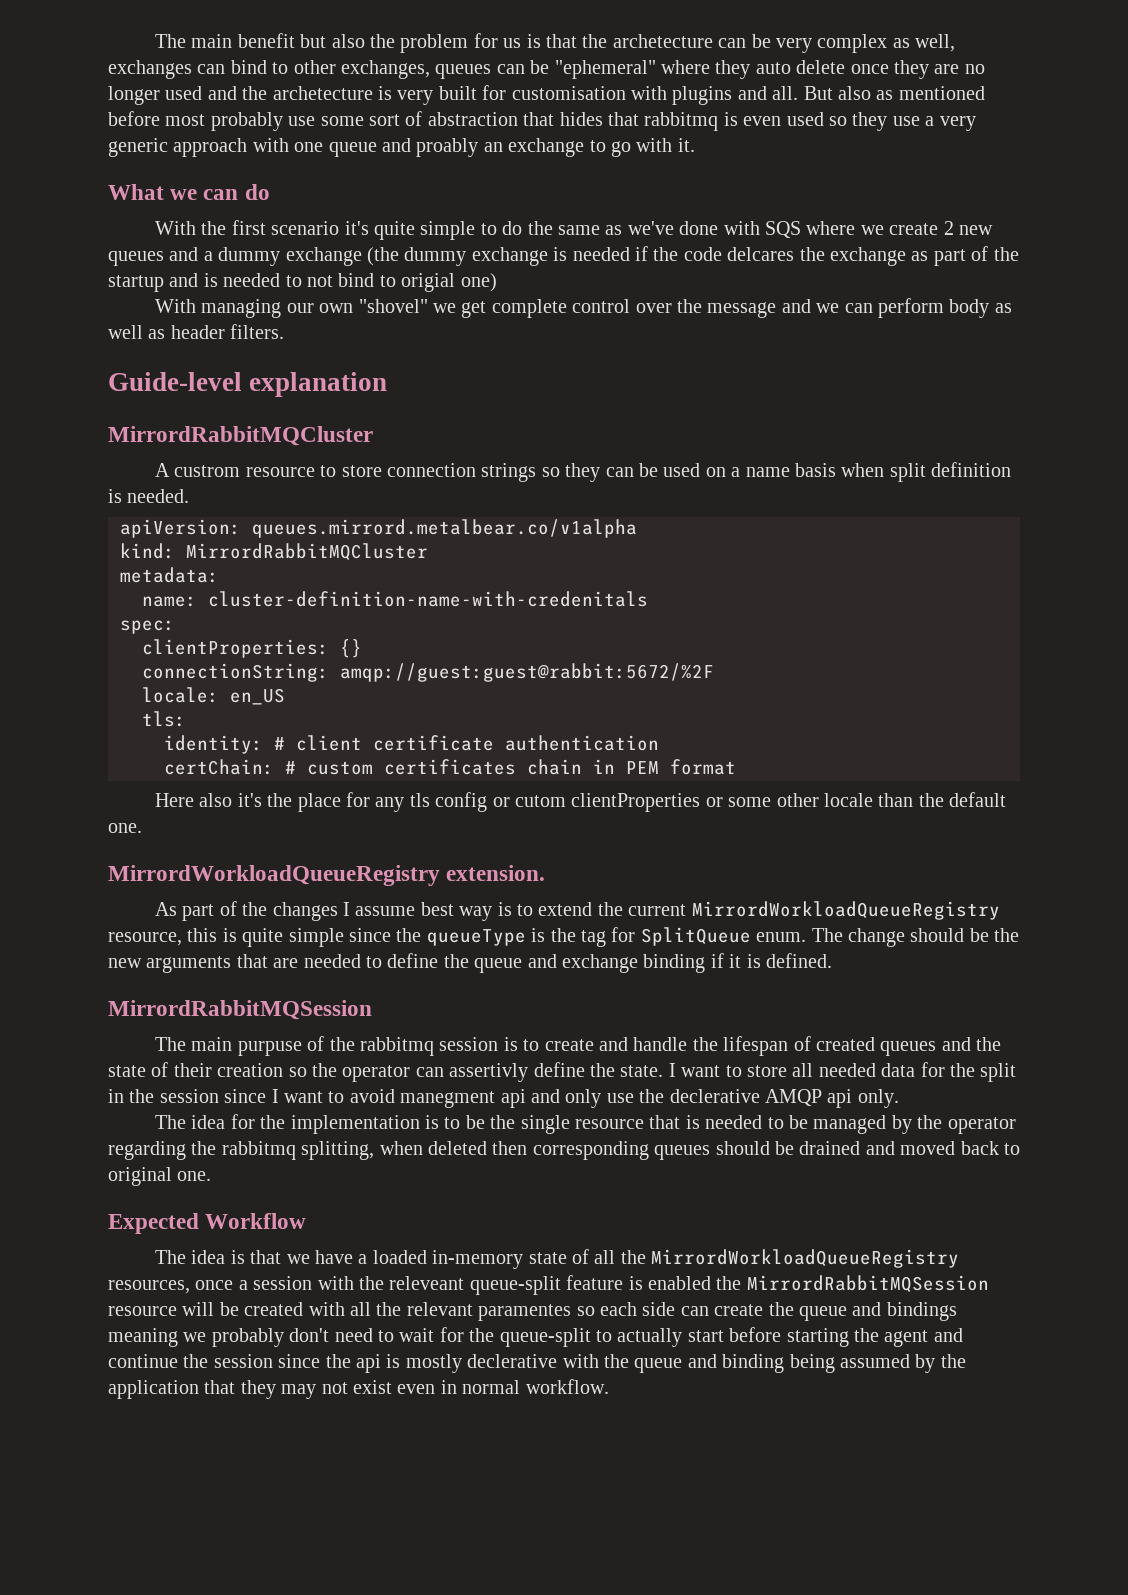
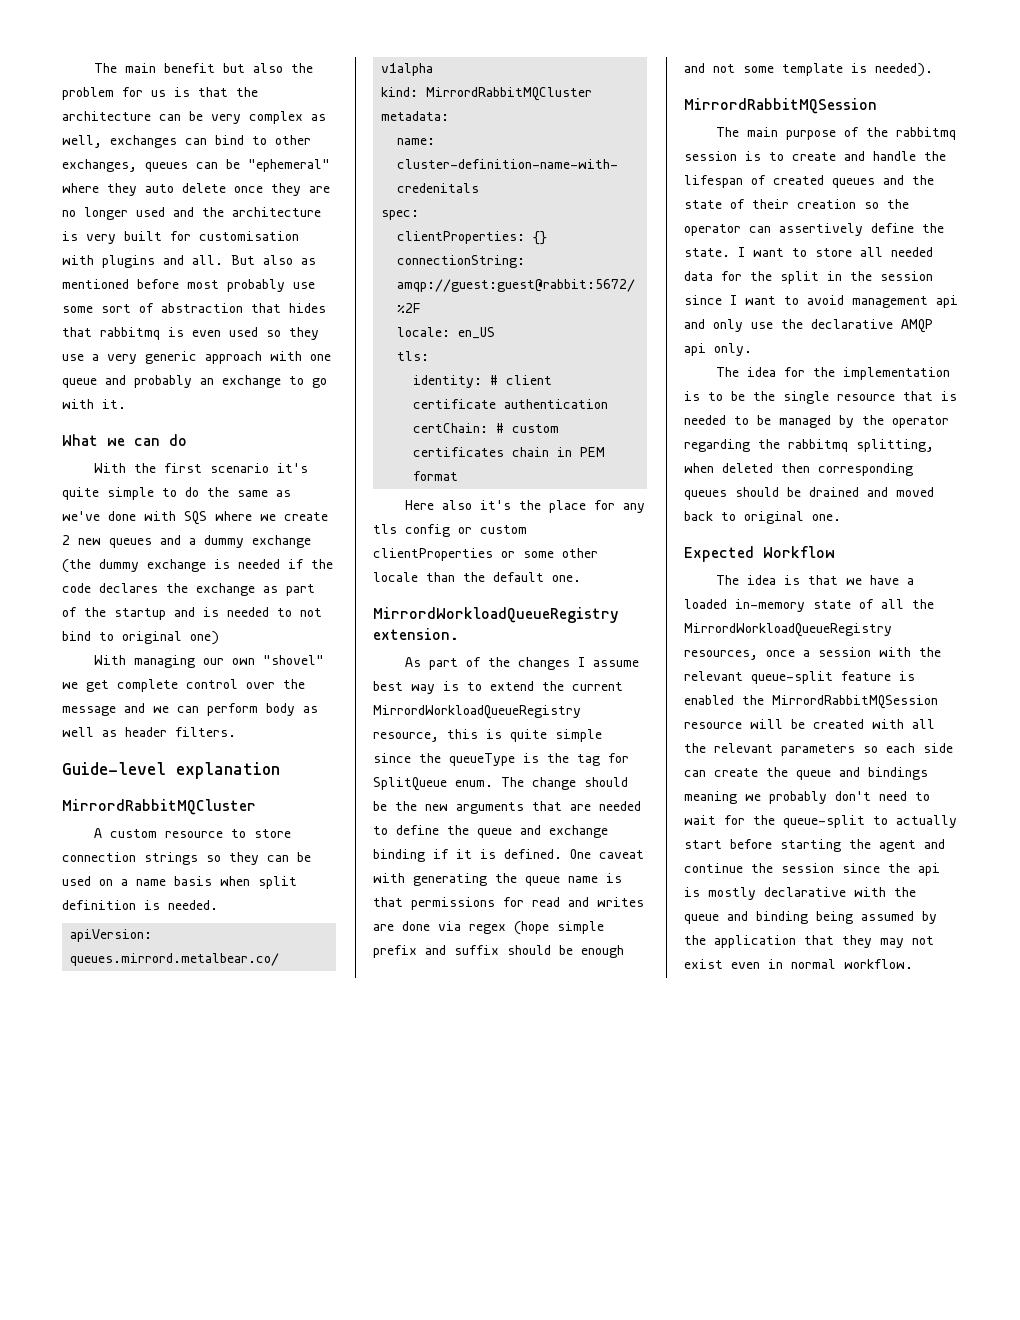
- The main benefit but also the problem for us is that the archetecture can be very complex as well, exchanges can bind to other exchanges, queues can be "ephemeral" where they auto delete once they are no longer used and the archetecture is very built for customisation with plugins and all.
+ The main benefit but also the problem for us is that the architecture can be very complex as well, exchanges can bind to other exchanges, queues can be "ephemeral" where they auto delete once they are no longer used and the architecture is very built for customisation with plugins and all.
- But also as mentioned before most probably use some sort of abstraction that hides that rabbitmq is even used so they use a very generic approach with one queue and proably an exchange to go with it.
+ But also as mentioned before most probably use some sort of abstraction that hides that rabbitmq is even used so they use a very generic approach with one queue and probably an exchange to go with it.
- With the first scenario it's quite simple to do the same as we've done with SQS where we create 2 new queues and a dummy exchange (the dummy exchange is needed if the code delcares the exchange as part of the startup and is needed to not bind to origial one)
+ With the first scenario it's quite simple to do the same as we've done with SQS where we create 2 new queues and a dummy exchange (the dummy exchange is needed if the code declares the exchange as part of the startup and is needed to not bind to original one)
- A custrom resource to store connection strings so they can be used on a name basis when split definition is needed.
+ A custom resource to store connection strings so they can be used on a name basis when split definition is needed.
- Here also it's the place for any tls config or cutom clientProperties or some other locale than the default one.
+ Here also it's the place for any tls config or custom clientProperties or some other locale than the default one.
+ One caveat with generating the queue name is that permissions for read and writes are done via regex (hope simple prefix and suffix should be enough and not some template is needed).
- The main purpuse of the rabbitmq session is to create and handle the lifespan of created queues and the state of their creation so the operator can assertivly define the state.
+ The main purpose of the rabbitmq session is to create and handle the lifespan of created queues and the state of their creation so the operator can assertively define the state.
- I want to store all needed data for the split in the session since I want to avoid manegment api and only use the declerative AMQP api only.
+ I want to store all needed data for the split in the session since I want to avoid management api and only use the declarative AMQP api only.
- The idea is that we have a loaded in-memory state of all the MirrordWorkloadQueueRegistry resources, once a session with the releveant queue-split feature is enabled the MirrordRabbitMQSession resource will be created with all the relevant paramentes so each side can create the queue and bindings meaning we probably don't need to wait for the queue-split to actually start before starting the agent and continue the session since the api is mostly declerative with the queue and binding being assumed by the application that they may not exist even in normal workflow.
+ The idea is that we have a loaded in-memory state of all the MirrordWorkloadQueueRegistry resources, once a session with the relevant queue-split feature is enabled the MirrordRabbitMQSession resource will be created with all the relevant parameters so each side can create the queue and bindings meaning we probably don't need to wait for the queue-split to actually start before starting the agent and continue the session since the api is mostly declarative with the queue and binding being assumed by the application that they may not exist even in normal workflow.

